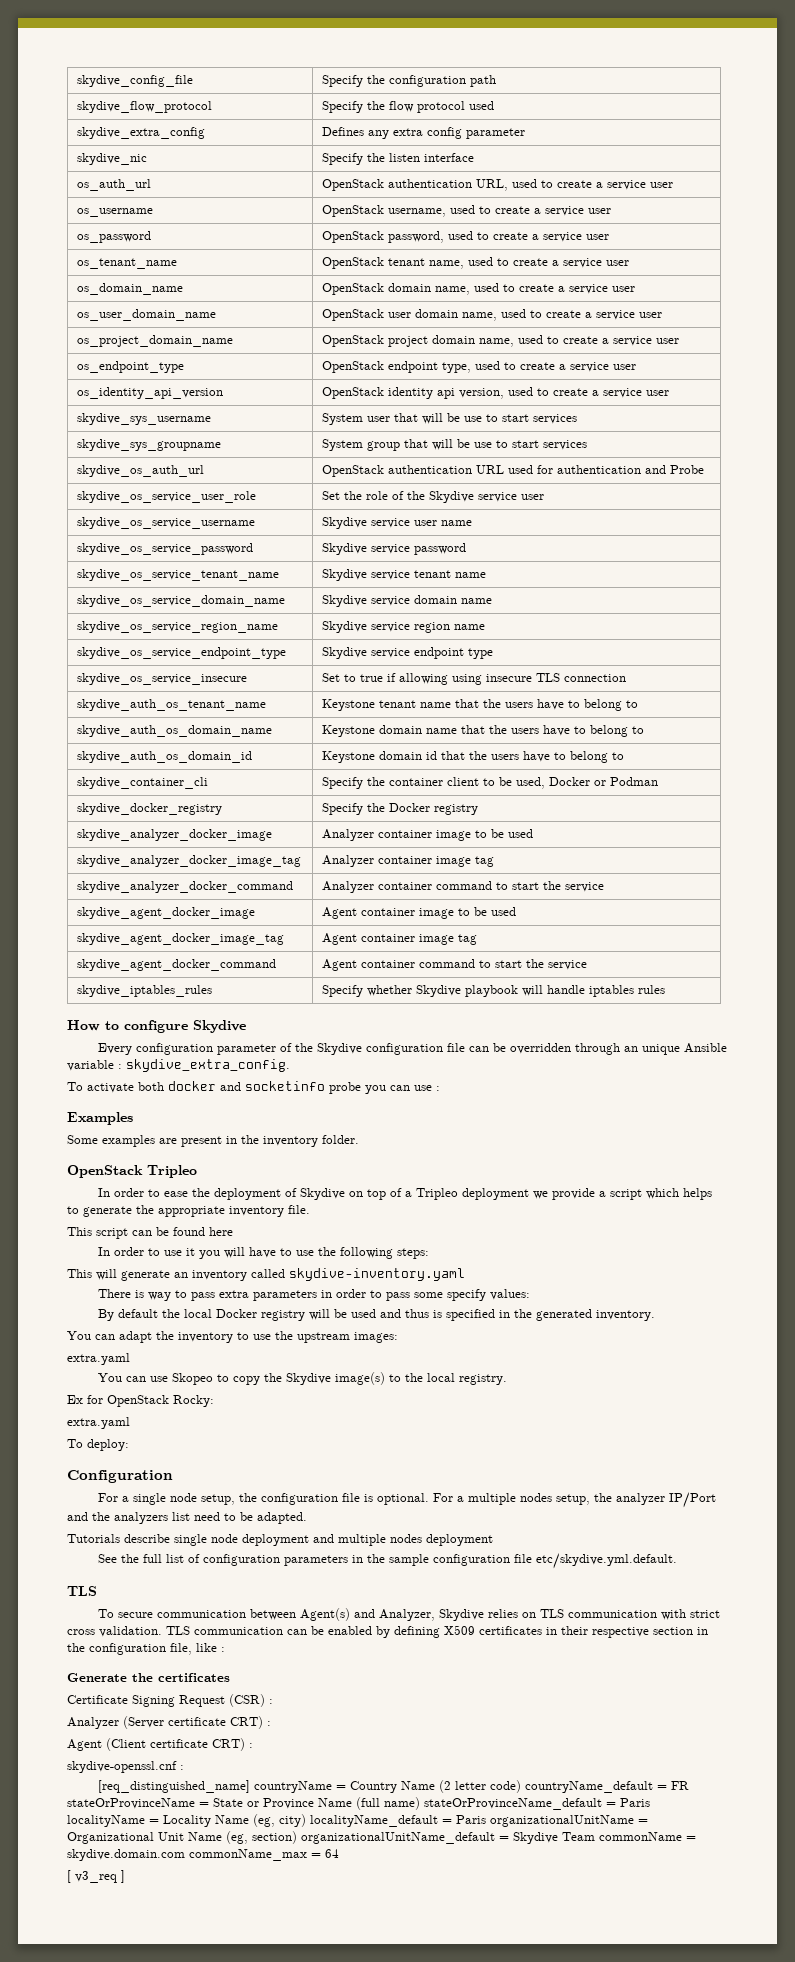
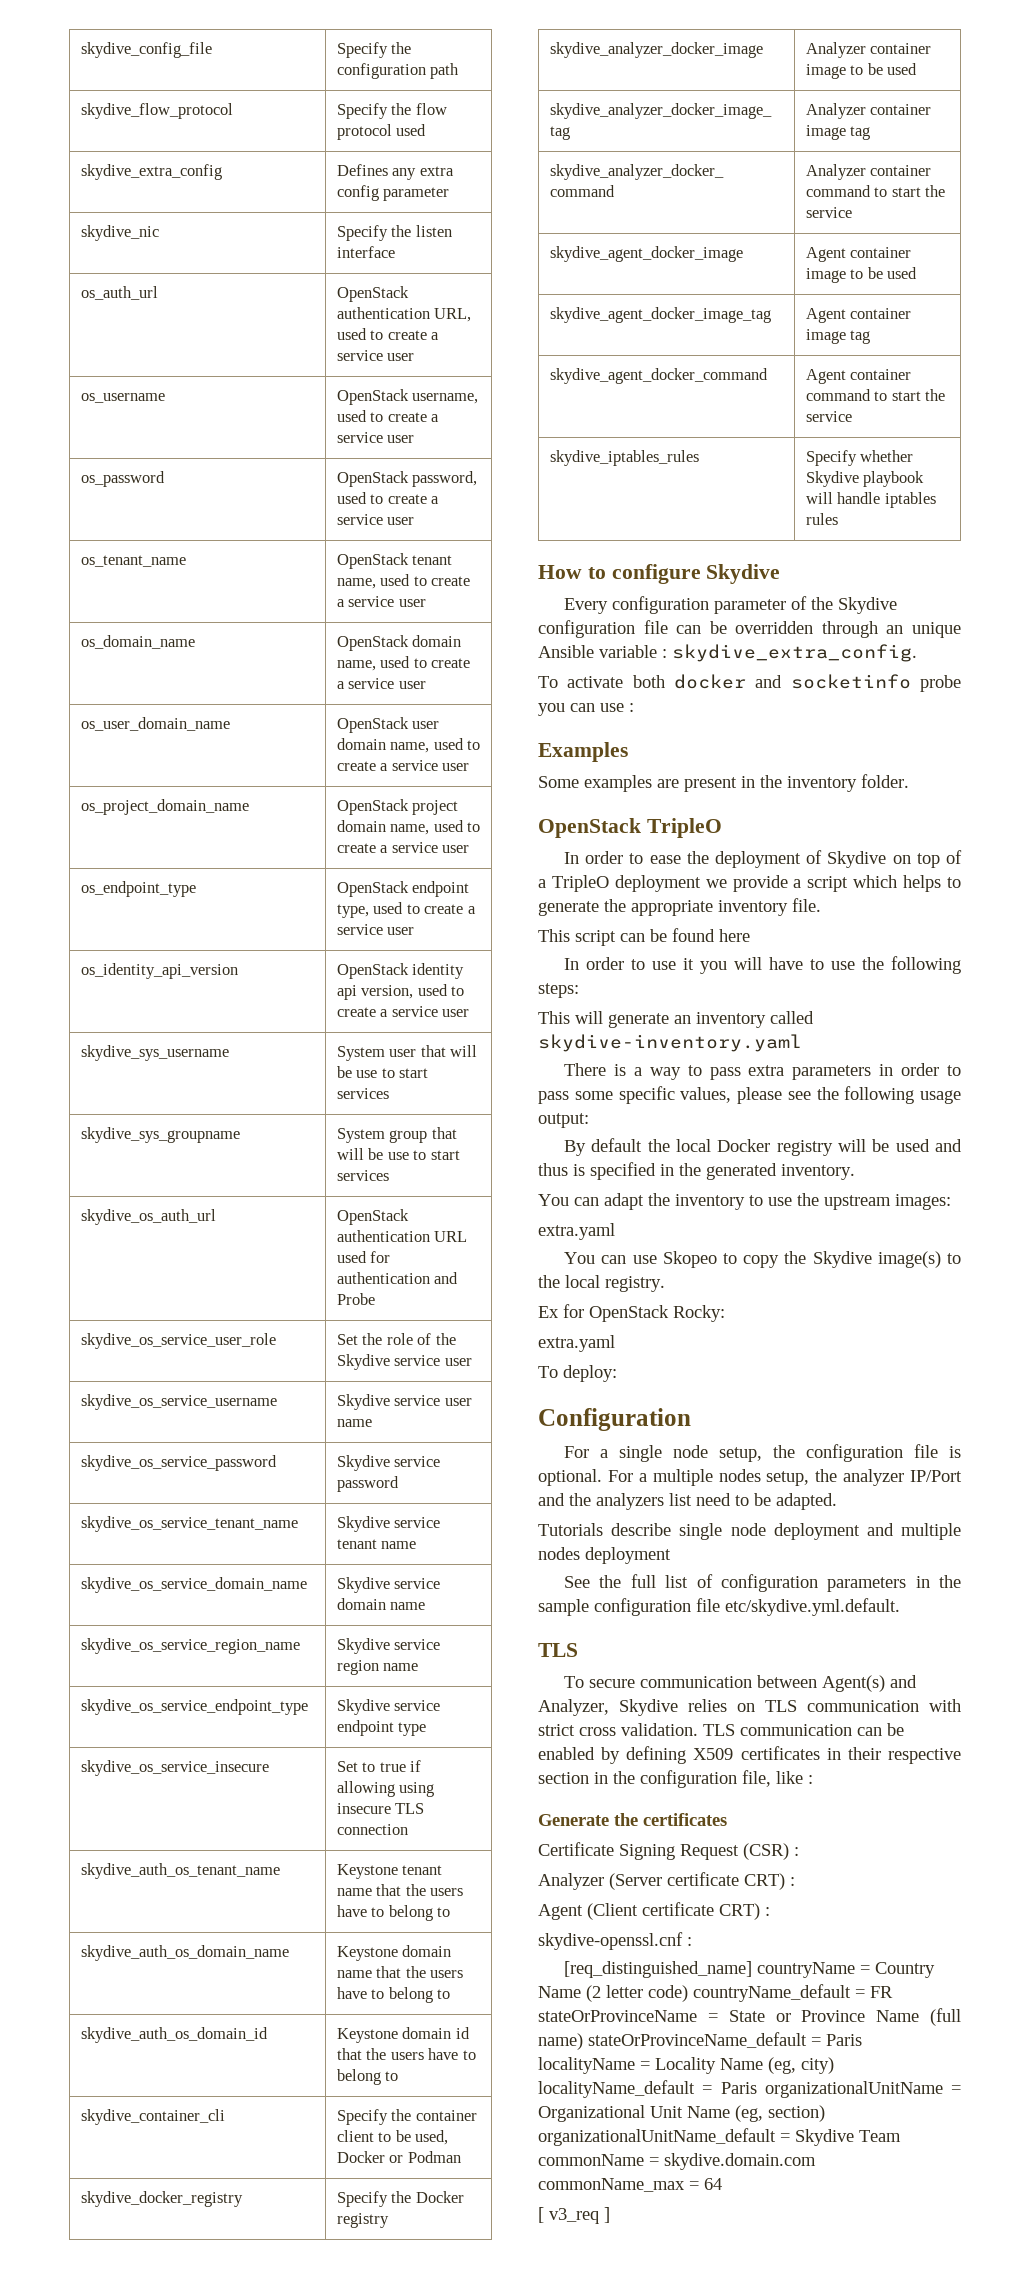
- OpenStack Tripleo
+ OpenStack TripleO
- In order to ease the deployment of Skydive on top of a Tripleo deployment we provide a script which helps to generate the appropriate inventory file.
+ In order to ease the deployment of Skydive on top of a TripleO deployment we provide a script which helps to generate the appropriate inventory file.
- There is way to pass extra parameters in order to pass some specify values:
+ There is a way to pass extra parameters in order to pass some specific values, please see the following usage output:

